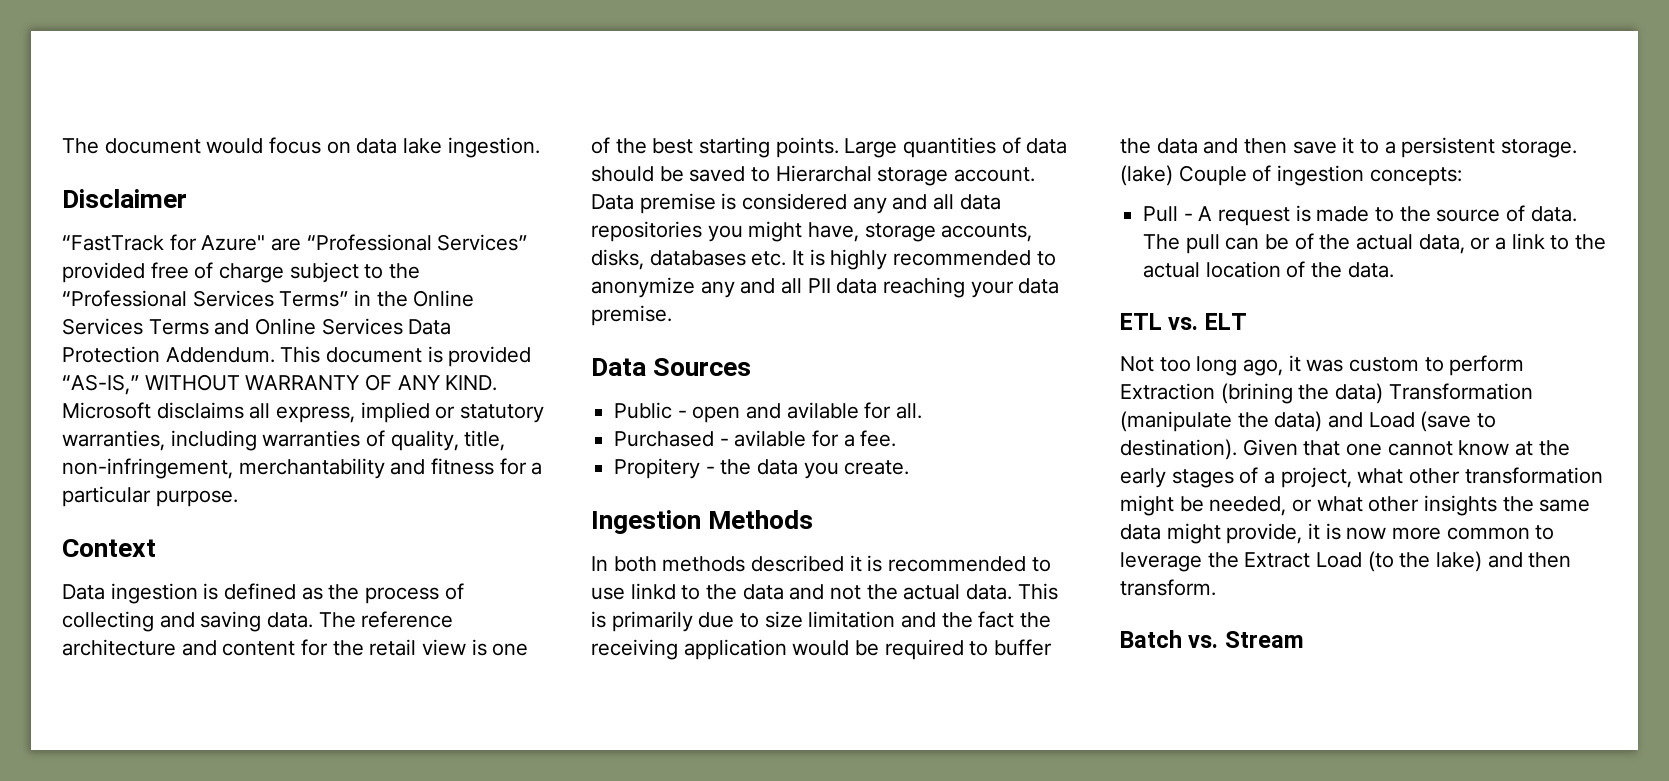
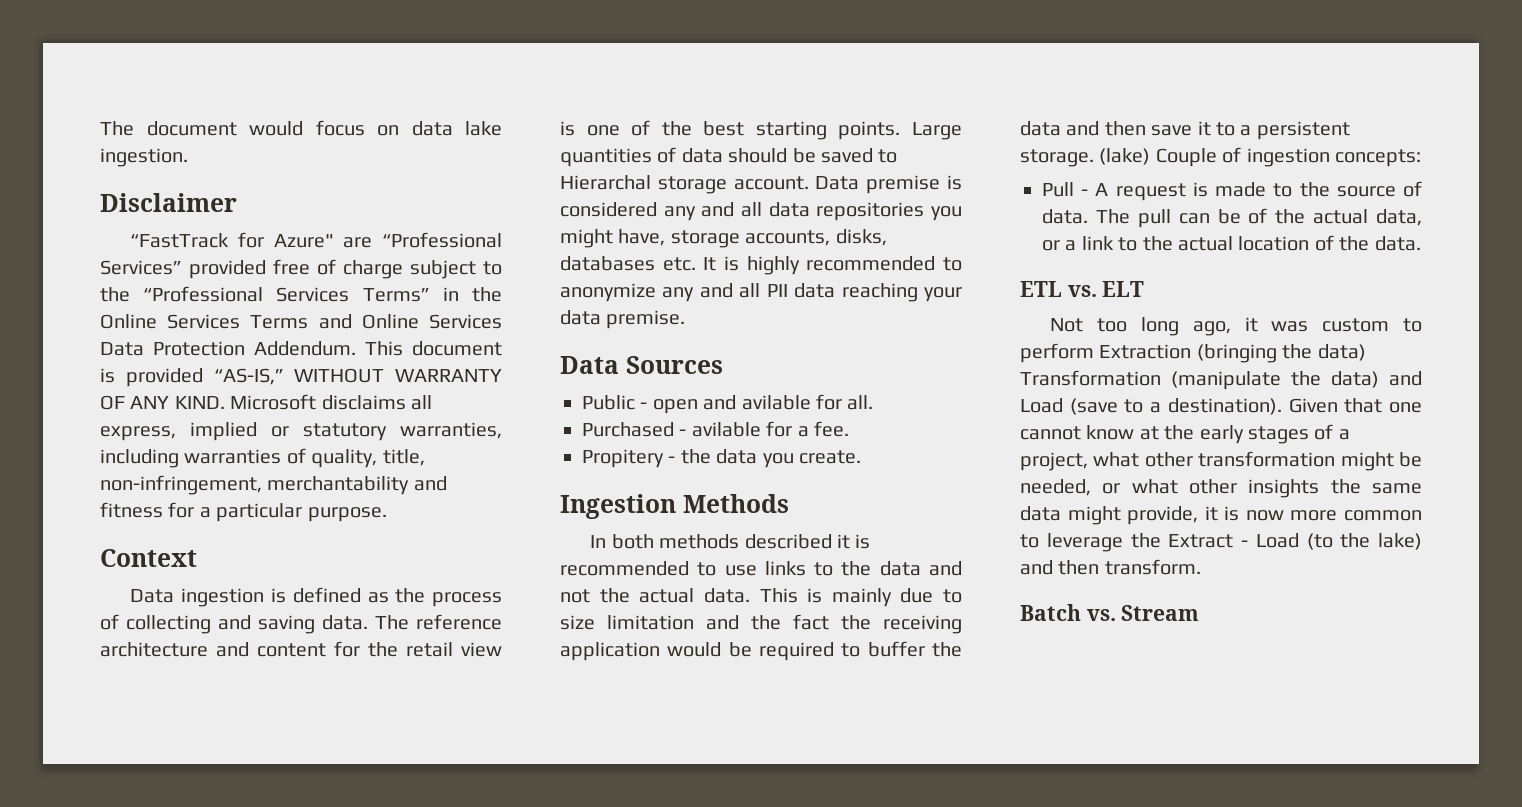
- In both methods described it is recommended to use linkd to the data and not the actual data.
+ In both methods described it is recommended to use links to the data and not the actual data.
- This is primarily due to size limitation and the fact the receiving application would be required to buffer the data and then save it to a persistent storage.
+ This is mainly due to size limitation and the fact the receiving application would be required to buffer the data and then save it to a persistent storage.
- Not too long ago, it was custom to perform Extraction (brining the data) Transformation (manipulate the data) and Load (save to destination).
+ Not too long ago, it was custom to perform Extraction (bringing the data) Transformation (manipulate the data) and Load (save to a destination).
- Given that one cannot know at the early stages of a project, what other transformation might be needed, or what other insights the same data might provide, it is now more common to leverage the Extract Load (to the lake) and then transform.
+ Given that one cannot know at the early stages of a project, what other transformation might be needed, or what other insights the same data might provide, it is now more common to leverage the Extract - Load (to the lake) and then transform.

